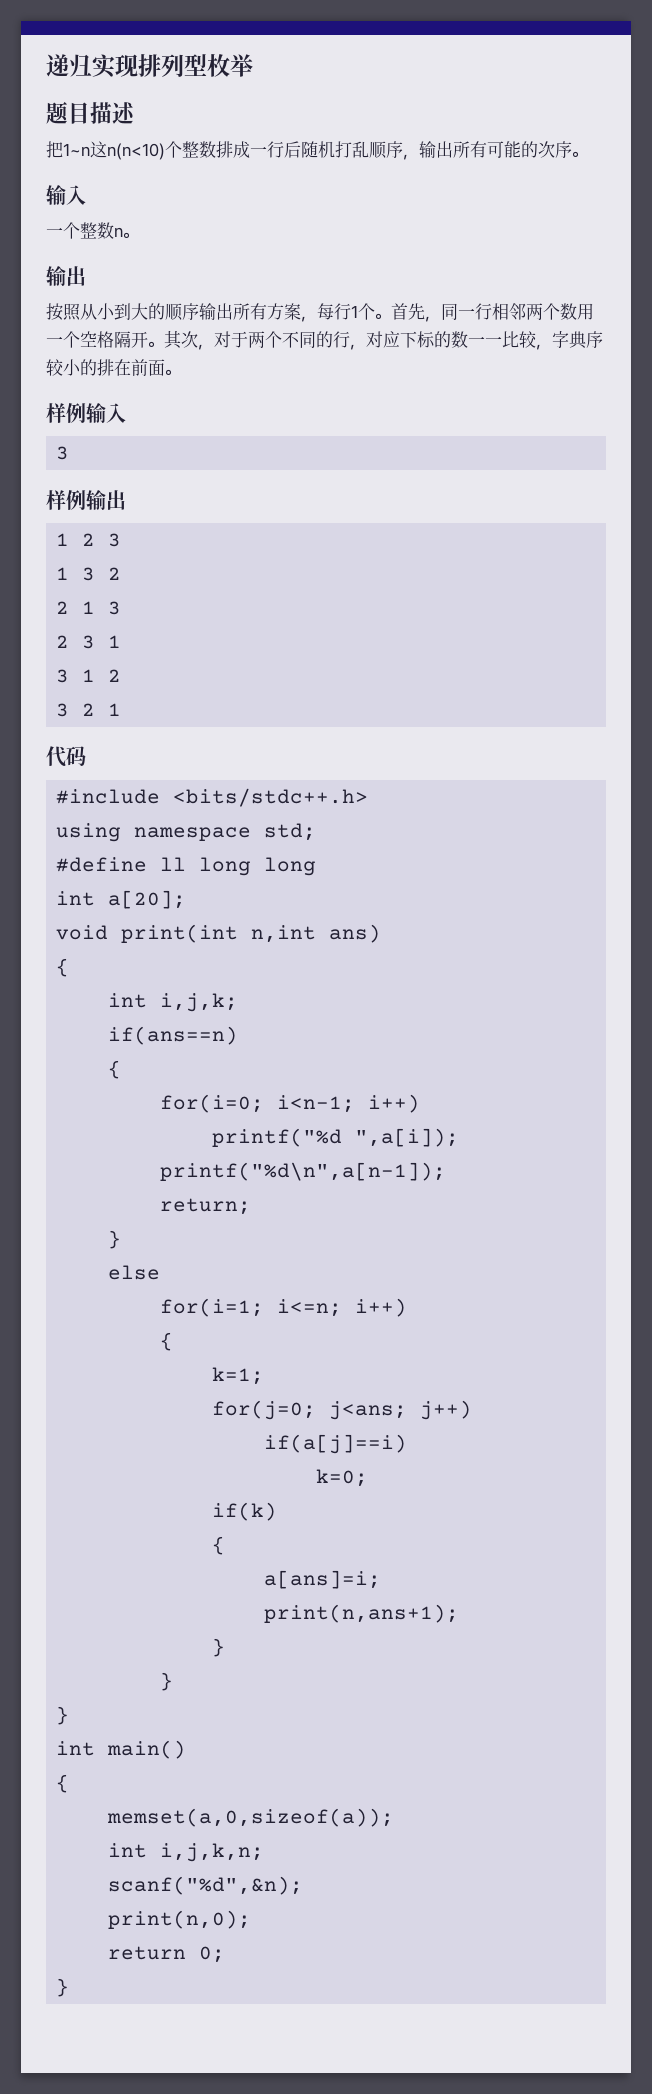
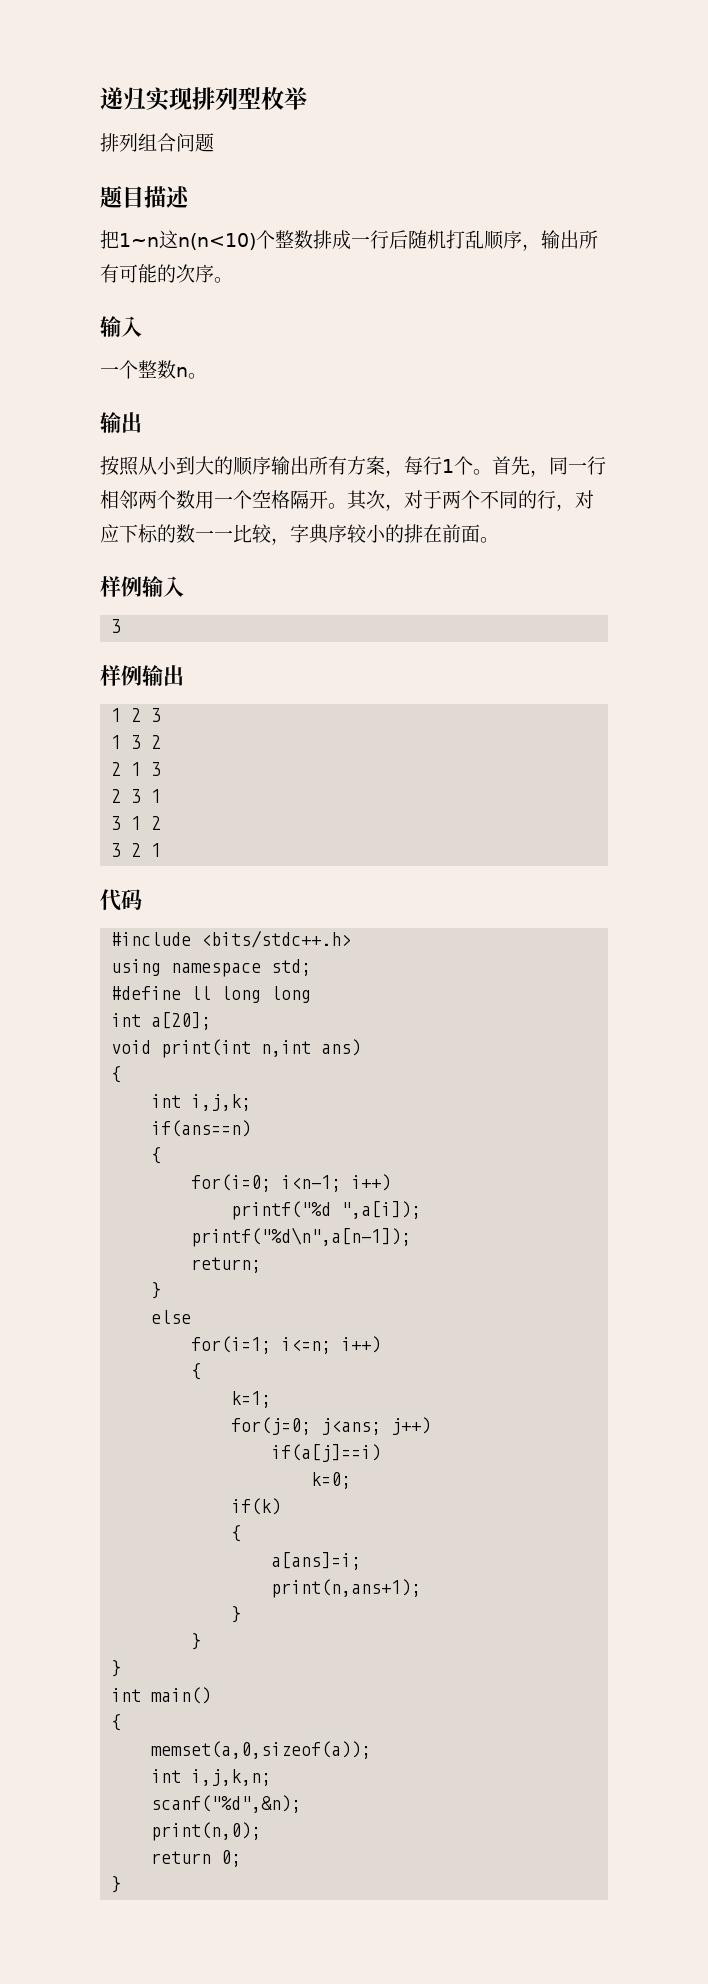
+ 排列组合问题

